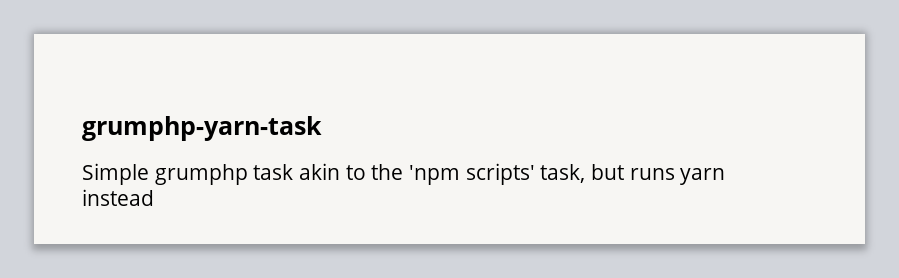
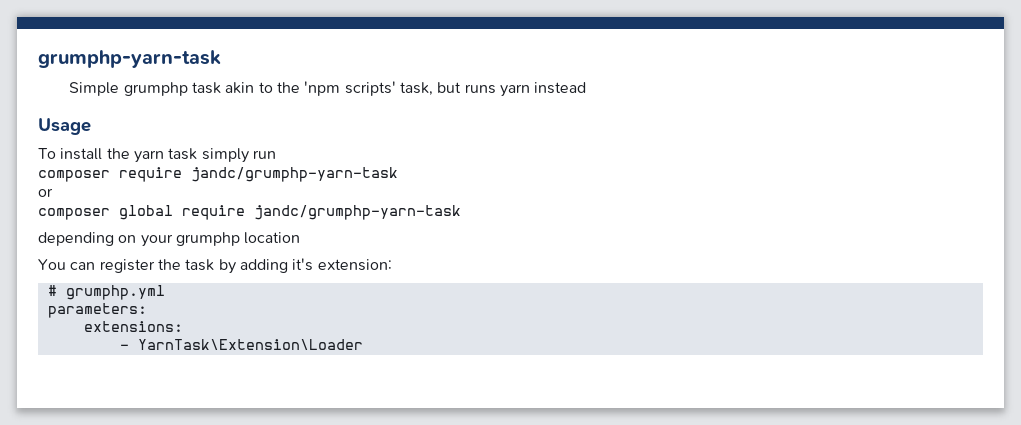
+ Usage
+ To install the yarn task simply run
+ composer require jandc/grumphp-yarn-task
+ or
+ composer global require jandc/grumphp-yarn-task
+ depending on your grumphp location
+ You can register the task by adding it's extension:
+ # grumphp.yml
+ parameters:
+ extensions:
+ - YarnTask\Extension\Loader

